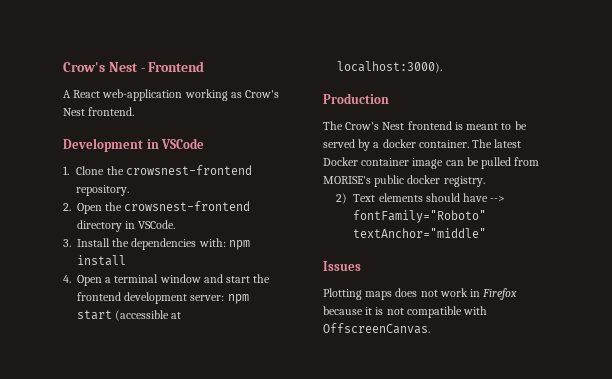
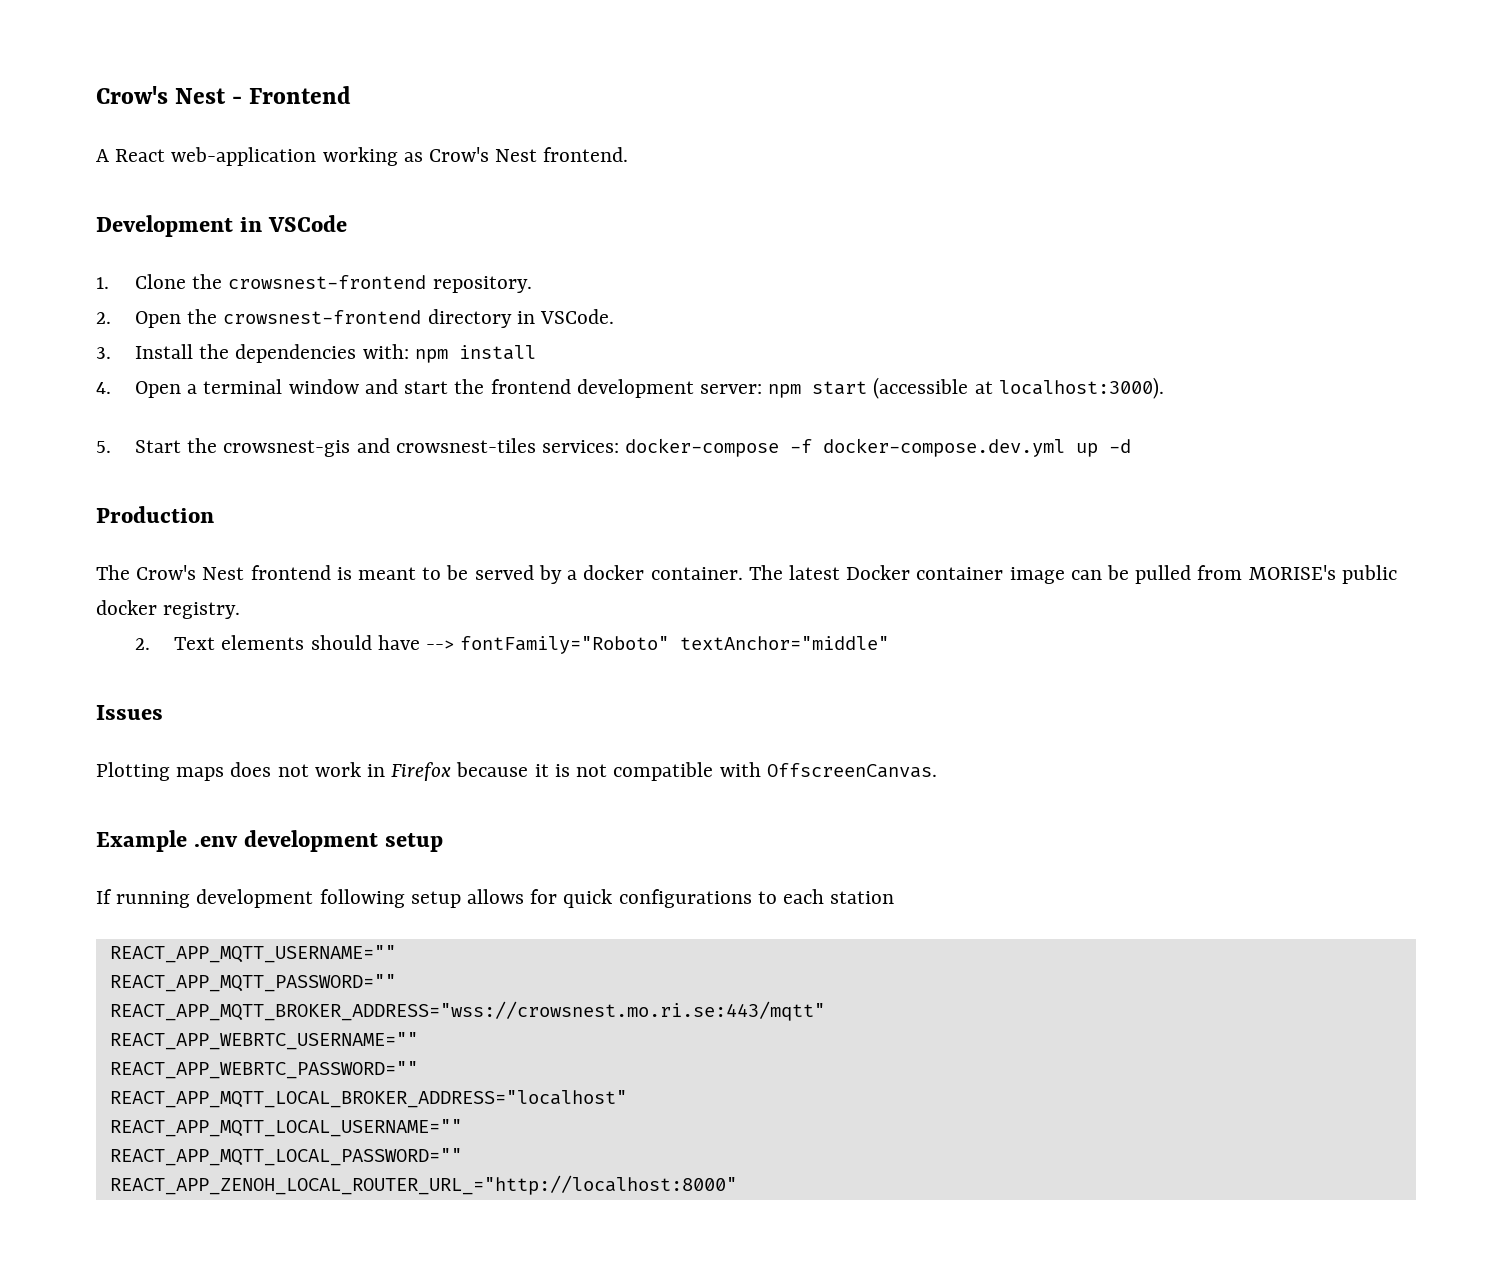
+ 5. Start the crowsnest-gis and crowsnest-tiles services: docker-compose -f docker-compose.dev.yml up -d
- 2) Text elements should have --> fontFamily="Roboto" textAnchor="middle"
+ 2. Text elements should have --> fontFamily="Roboto" textAnchor="middle"
+ Example .env development setup
+ If running development following setup allows for quick configurations to each station
+ REACT_APP_MQTT_USERNAME=""
+ REACT_APP_MQTT_PASSWORD=""
+ REACT_APP_MQTT_BROKER_ADDRESS="wss://crowsnest.mo.ri.se:443/mqtt"
+ REACT_APP_WEBRTC_USERNAME=""
+ REACT_APP_WEBRTC_PASSWORD=""
+ REACT_APP_MQTT_LOCAL_BROKER_ADDRESS="localhost"
+ REACT_APP_MQTT_LOCAL_USERNAME=""
+ REACT_APP_MQTT_LOCAL_PASSWORD=""
+ REACT_APP_ZENOH_LOCAL_ROUTER_URL_="http://localhost:8000"

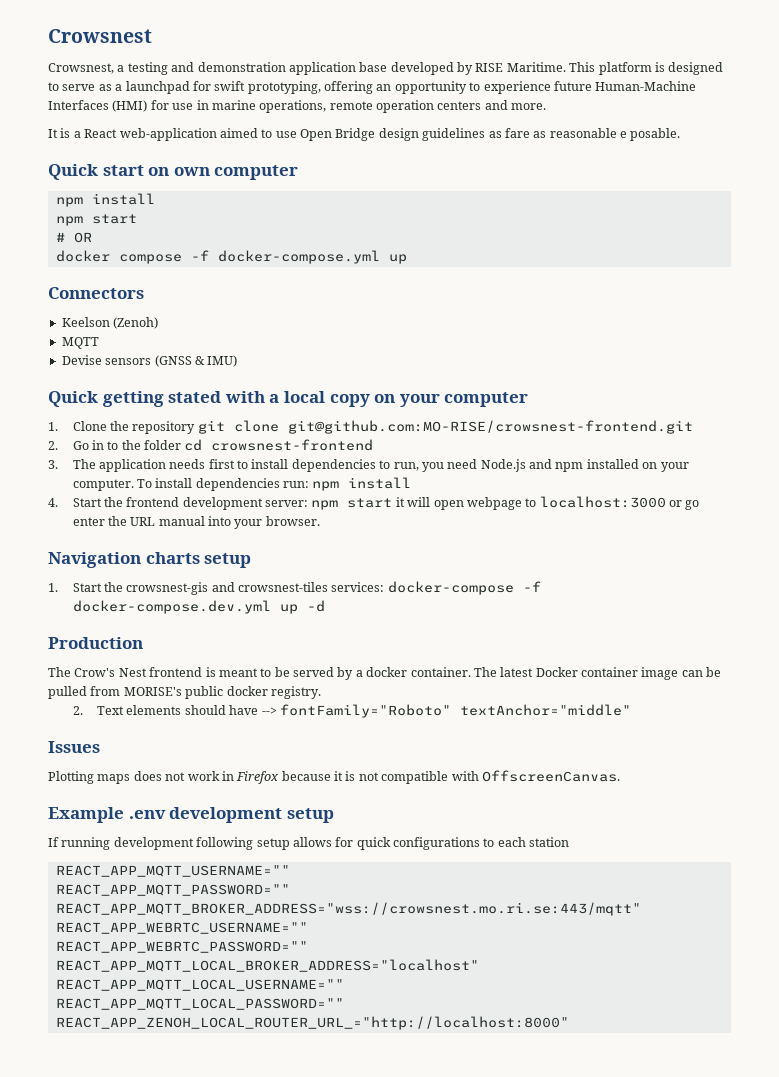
- Crow's Nest - Frontend
- A React web-application working as Crow's Nest frontend.
- Development in VSCode
- 1. Clone the crowsnest-frontend repository.
- 2. Open the crowsnest-frontend directory in VSCode.
- 3. Install the dependencies with: npm install
- 4. Open a terminal window and start the frontend development server: npm start (accessible at localhost:3000).
- 5. Start the crowsnest-gis and crowsnest-tiles services: docker-compose -f docker-compose.dev.yml up -d
+ Crowsnest
+ Crowsnest, a testing and demonstration application base developed by RISE Maritime. This platform is designed to serve as a launchpad for swift prototyping, offering an opportunity to experience future Human-Machine Interfaces (HMI) for use in marine operations, remote operation centers and more.
+ It is a React web-application aimed to use Open Bridge design guidelines as fare as reasonable e posable.
+ Quick start on own computer
+ npm install
+ npm start
+ # OR
+ docker compose -f docker-compose.yml up
+ Connectors
+ Keelson (Zenoh)
+ MQTT
+ Devise sensors (GNSS & IMU)
+ Quick getting stated with a local copy on your computer
+ 1. Clone the repository git clone git@github.com:MO-RISE/crowsnest-frontend.git
+ 2. Go in to the folder cd crowsnest-frontend
+ 3. The application needs first to install dependencies to run, you need Node.js and npm installed on your computer. To install dependencies run: npm install
+ 4. Start the frontend development server: npm start it will open webpage to localhost:3000 or go enter the URL manual into your browser.
+ Navigation charts setup
+ 1. Start the crowsnest-gis and crowsnest-tiles services: docker-compose -f docker-compose.dev.yml up -d

